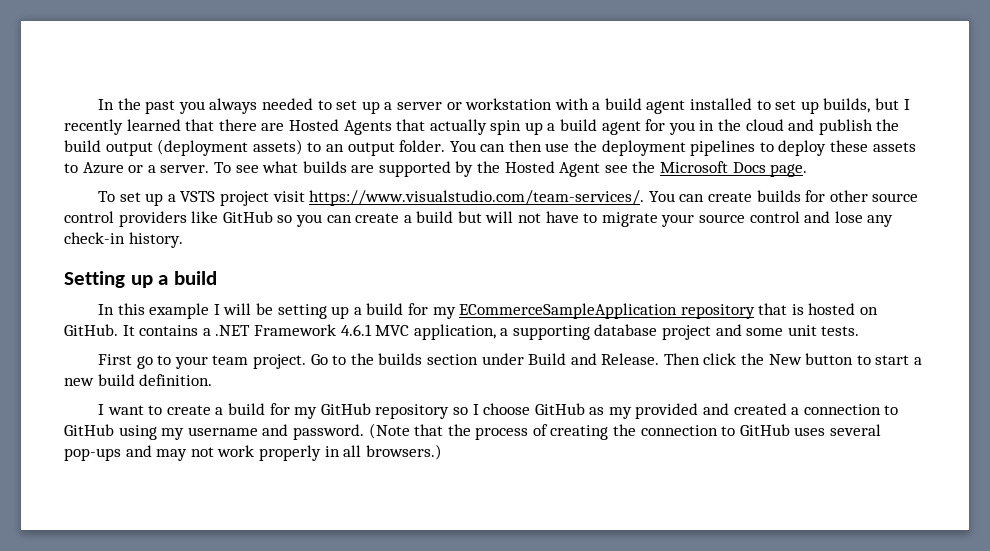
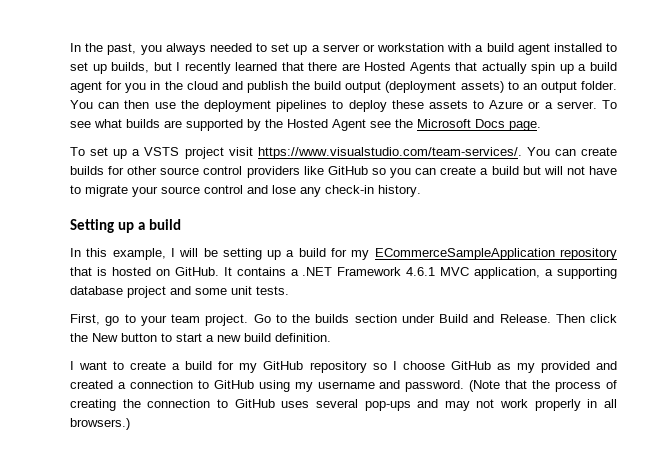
- In the past you always needed to set up a server or workstation with a build agent installed to set up builds, but I recently learned that there are Hosted Agents that actually spin up a build agent for you in the cloud and publish the build output (deployment assets) to an output folder.
+ In the past, you always needed to set up a server or workstation with a build agent installed to set up builds, but I recently learned that there are Hosted Agents that actually spin up a build agent for you in the cloud and publish the build output (deployment assets) to an output folder.
- In this example I will be setting up a build for my ECommerceSampleApplication repository that is hosted on GitHub.
+ In this example, I will be setting up a build for my ECommerceSampleApplication repository that is hosted on GitHub.
- First go to your team project.
+ First, go to your team project.

